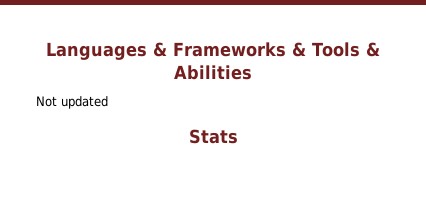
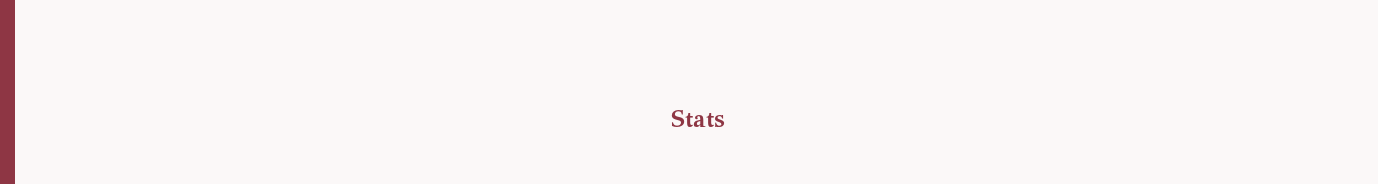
- Languages & Frameworks & Tools & Abilities
- Not updated

